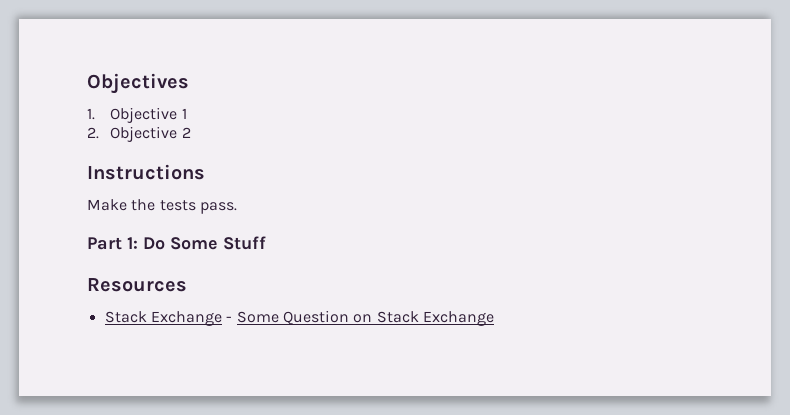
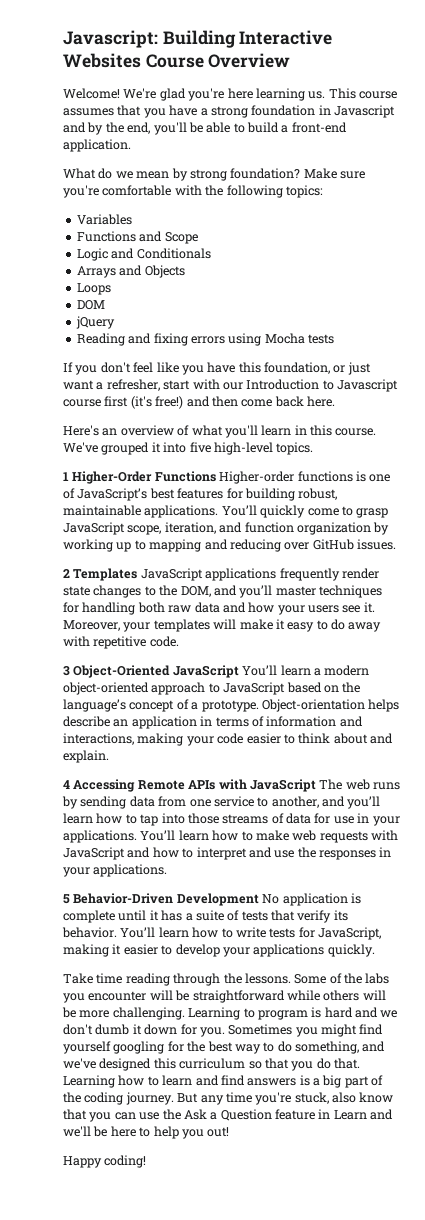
- Objectives
- 1. Objective 1
- 2. Objective 2
- Instructions
- Make the tests pass.
- Part 1: Do Some Stuff
- Resources
- Stack Exchange - Some Question on Stack Exchange
+ Javascript: Building Interactive Websites Course Overview
+ Welcome! We're glad you're here learning us. This course assumes that you have a strong foundation in Javascript and by the end, you'll be able to build a front-end application.
+ What do we mean by strong foundation? Make sure you're comfortable with the following topics:
+ Variables
+ Functions and Scope
+ Logic and Conditionals
+ Arrays and Objects
+ Loops
+ DOM
+ jQuery
+ Reading and fixing errors using Mocha tests
+ If you don't feel like you have this foundation, or just want a refresher, start with our Introduction to Javascript course first (it's free!) and then come back here.
+ Here's an overview of what you'll learn in this course. We've grouped it into five high-level topics.
+ 1 Higher-Order Functions Higher-order functions is one of JavaScript’s best features for building robust, maintainable applications. You’ll quickly come to grasp JavaScript scope, iteration, and function organization by working up to mapping and reducing over GitHub issues.
+ 2 Templates JavaScript applications frequently render state changes to the DOM, and you’ll master techniques for handling both raw data and how your users see it. Moreover, your templates will make it easy to do away with repetitive code.
+ 3 Object-Oriented JavaScript You’ll learn a modern object-oriented approach to JavaScript based on the language’s concept of a prototype. Object-orientation helps describe an application in terms of information and interactions, making your code easier to think about and explain.
+ 4 Accessing Remote APIs with JavaScript The web runs by sending data from one service to another, and you’ll learn how to tap into those streams of data for use in your applications. You’ll learn how to make web requests with JavaScript and how to interpret and use the responses in your applications.
+ 5 Behavior-Driven Development No application is complete until it has a suite of tests that verify its behavior. You’ll learn how to write tests for JavaScript, making it easier to develop your applications quickly.
+ Take time reading through the lessons. Some of the labs you encounter will be straightforward while others will be more challenging. Learning to program is hard and we don't dumb it down for you. Sometimes you might find yourself googling for the best way to do something, and we've designed this curriculum so that you do that. Learning how to learn and find answers is a big part of the coding journey. But any time you're stuck, also know that you can use the Ask a Question feature in Learn and we'll be here to help you out!
+ Happy coding!

